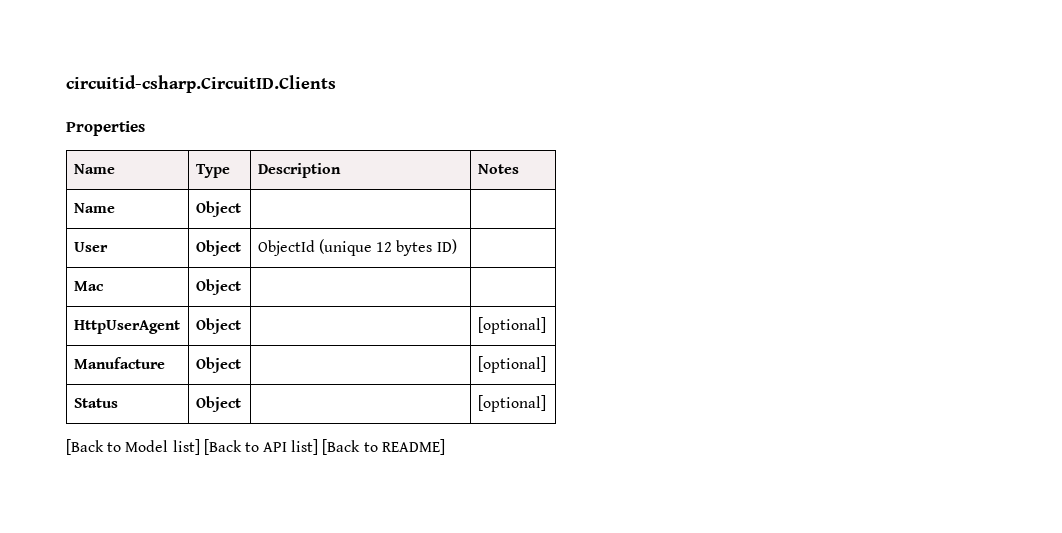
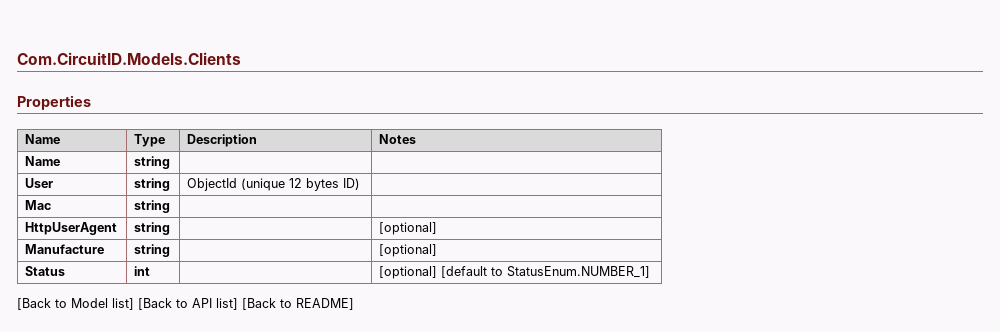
- circuitid-csharp.CircuitID.Clients
+ Com.CircuitID.Models.Clients
- Name | Object | |
+ Name | string | |
- User | Object | ObjectId (unique 12 bytes ID) |
+ User | string | ObjectId (unique 12 bytes ID) |
- Mac | Object | |
+ Mac | string | |
- HttpUserAgent | Object | | [optional]
+ HttpUserAgent | string | | [optional]
- Manufacture | Object | | [optional]
+ Manufacture | string | | [optional]
- Status | Object | | [optional]
+ Status | int | | [optional] [default to StatusEnum.NUMBER_1]

